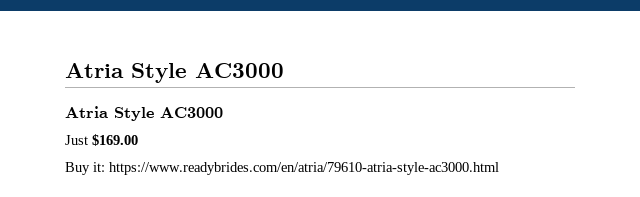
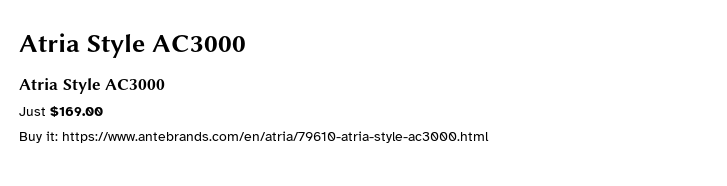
- Buy it: https://www.readybrides.com/en/atria/79610-atria-style-ac3000.html
+ Buy it: https://www.antebrands.com/en/atria/79610-atria-style-ac3000.html

